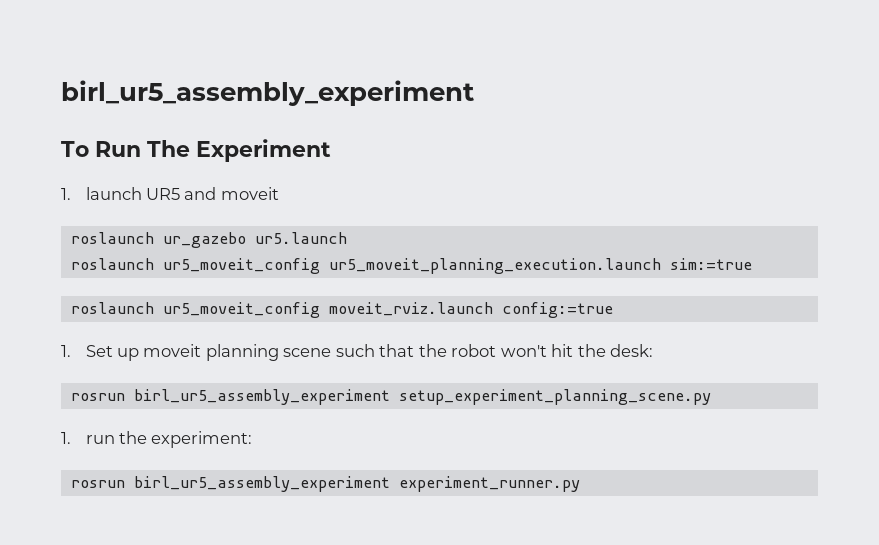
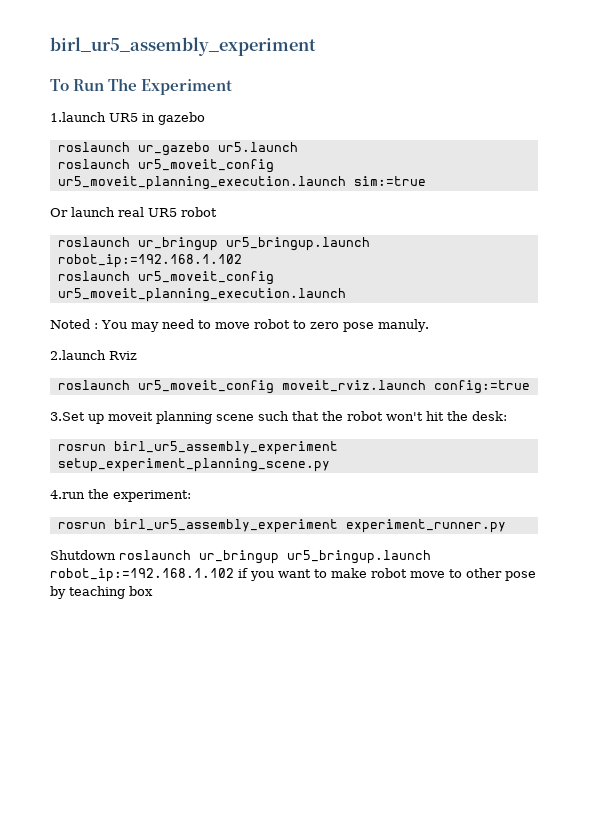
- 1. launch UR5 and moveit
+ 1.launch UR5 in gazebo
+ Or launch real UR5 robot
+ roslaunch ur_bringup ur5_bringup.launch robot_ip:=192.168.1.102
+ roslaunch ur5_moveit_config ur5_moveit_planning_execution.launch
+ Noted : You may need to move robot to zero pose manuly.
+ 2.launch Rviz
- 1. Set up moveit planning scene such that the robot won't hit the desk:
+ 3.Set up moveit planning scene such that the robot won't hit the desk:
- 1. run the experiment:
+ 4.run the experiment:
+ Shutdown roslaunch ur_bringup ur5_bringup.launch robot_ip:=192.168.1.102 if you want to make robot move to other pose by teaching box

